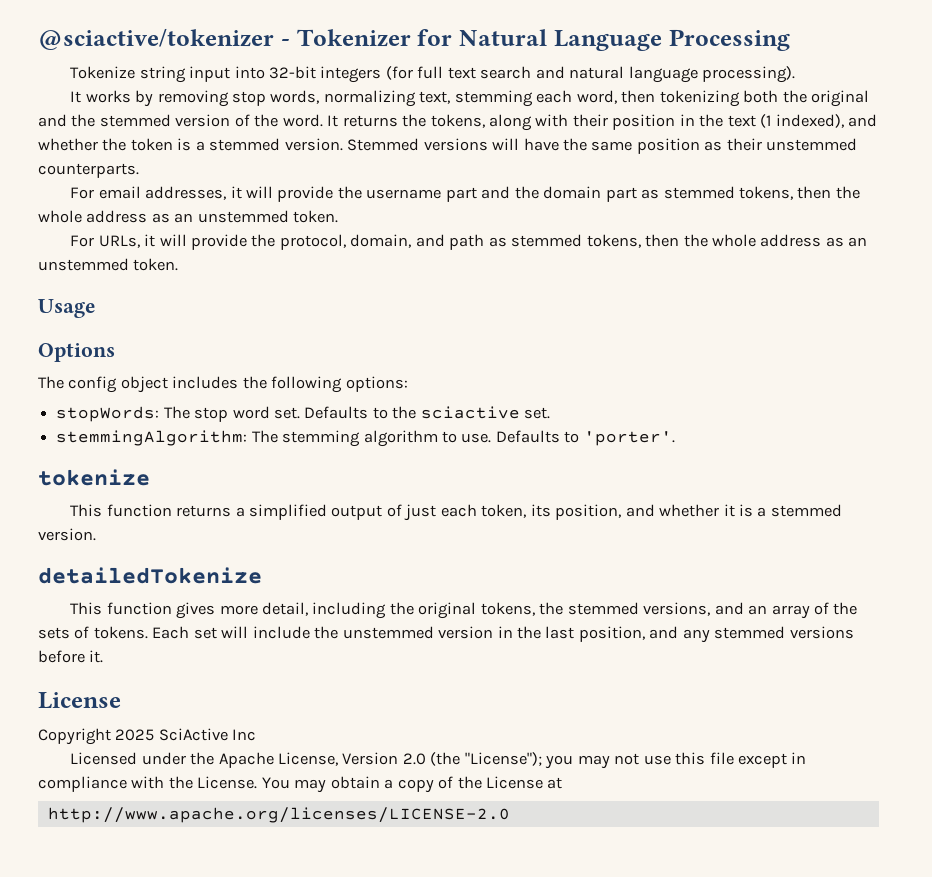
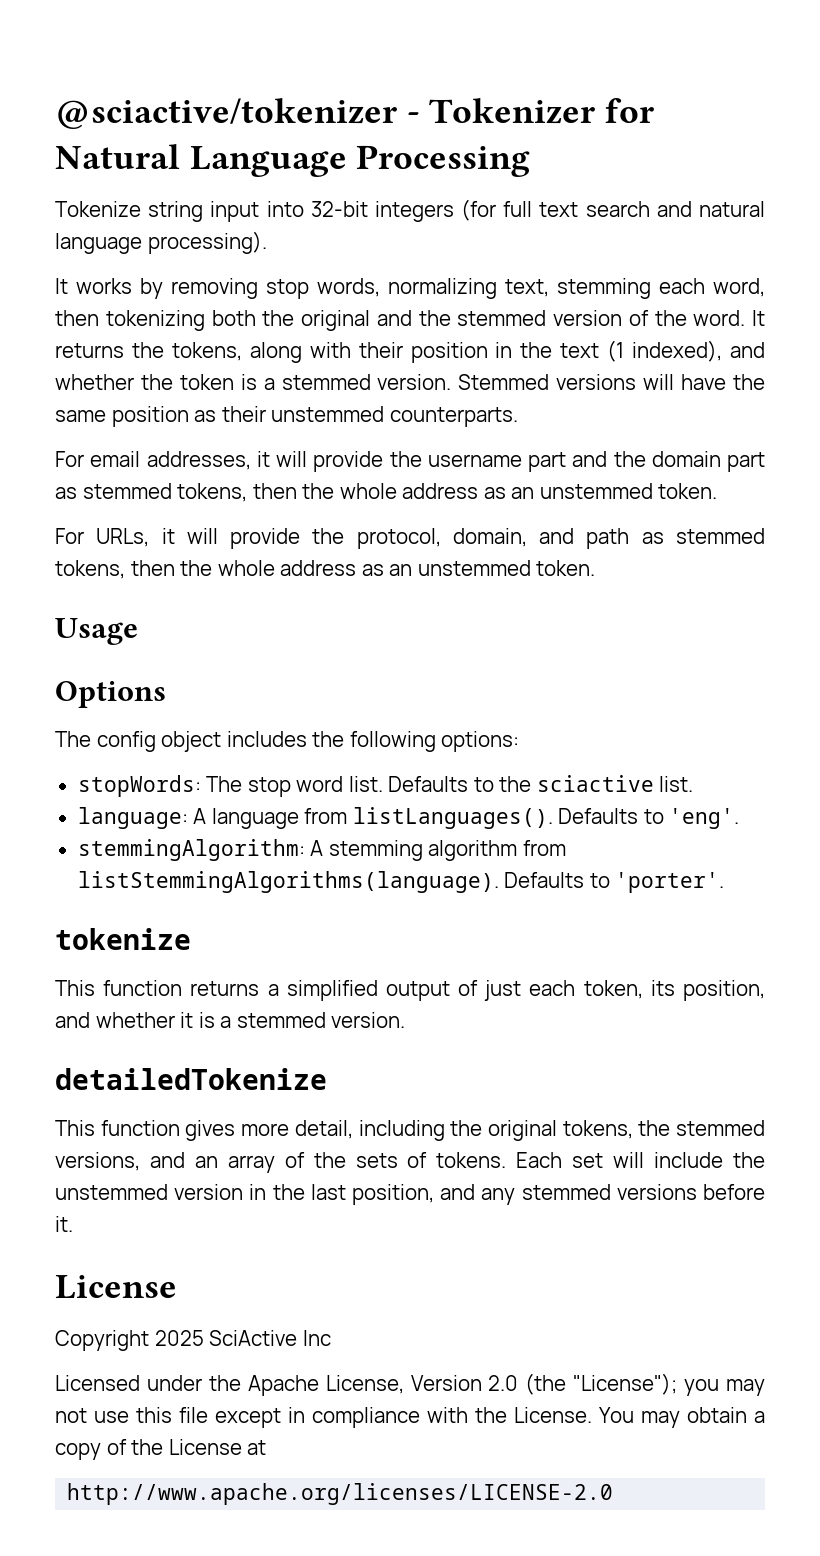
- stopWords: The stop word set.
+ stopWords: The stop word list.
- Defaults to the sciactive set.
+ Defaults to the sciactive list.
+ language: A language from listLanguages(). Defaults to 'eng'.
- stemmingAlgorithm: The stemming algorithm to use.
+ stemmingAlgorithm: A stemming algorithm from listStemmingAlgorithms(language).

